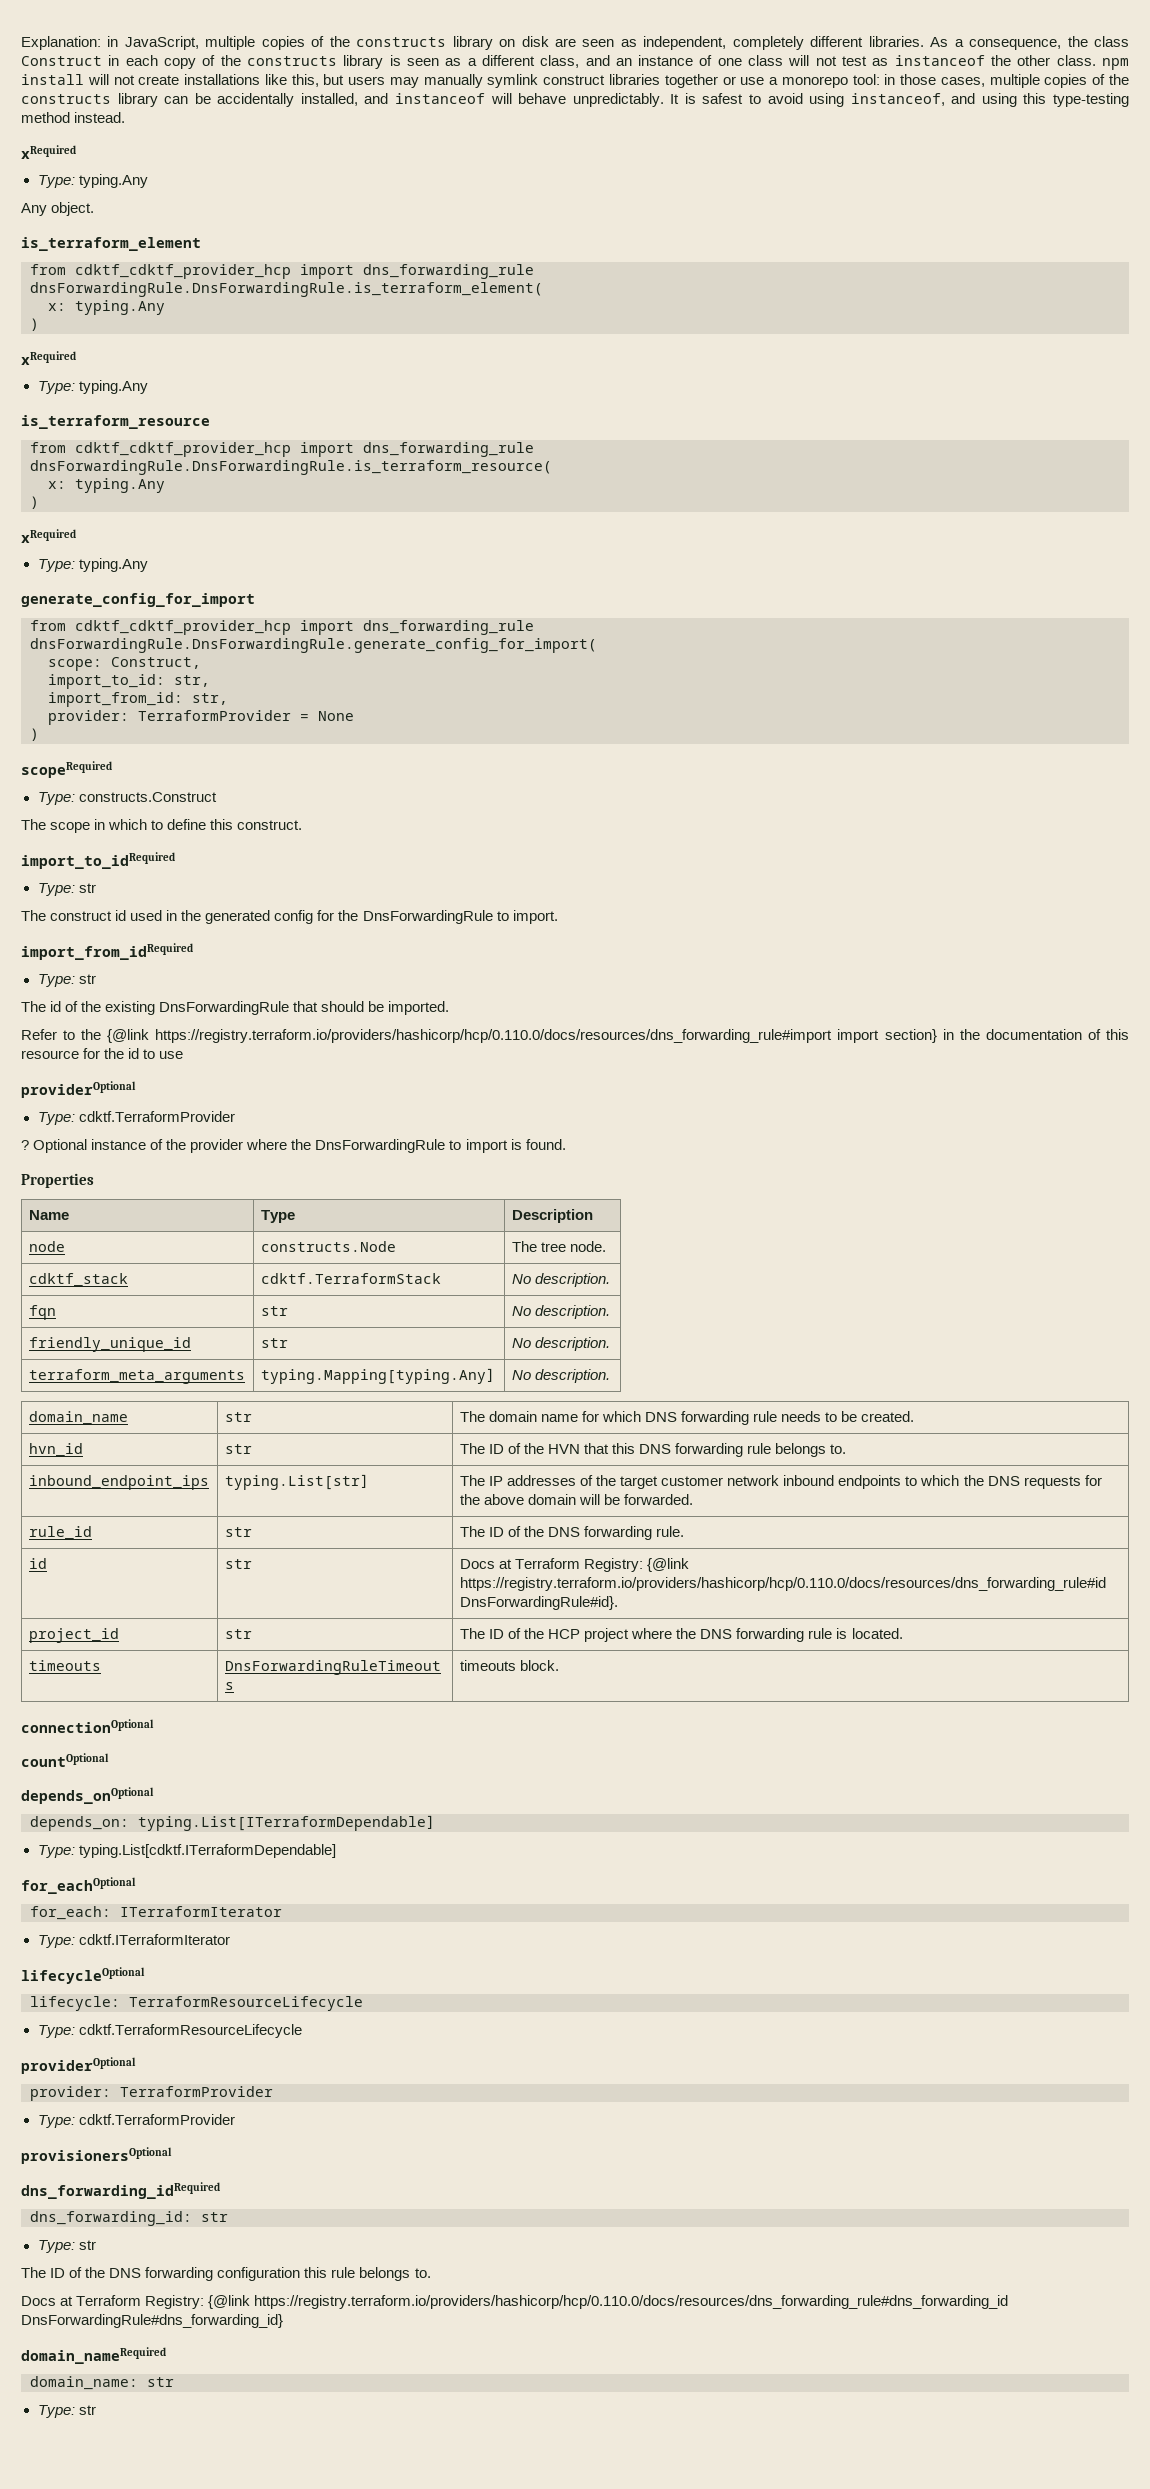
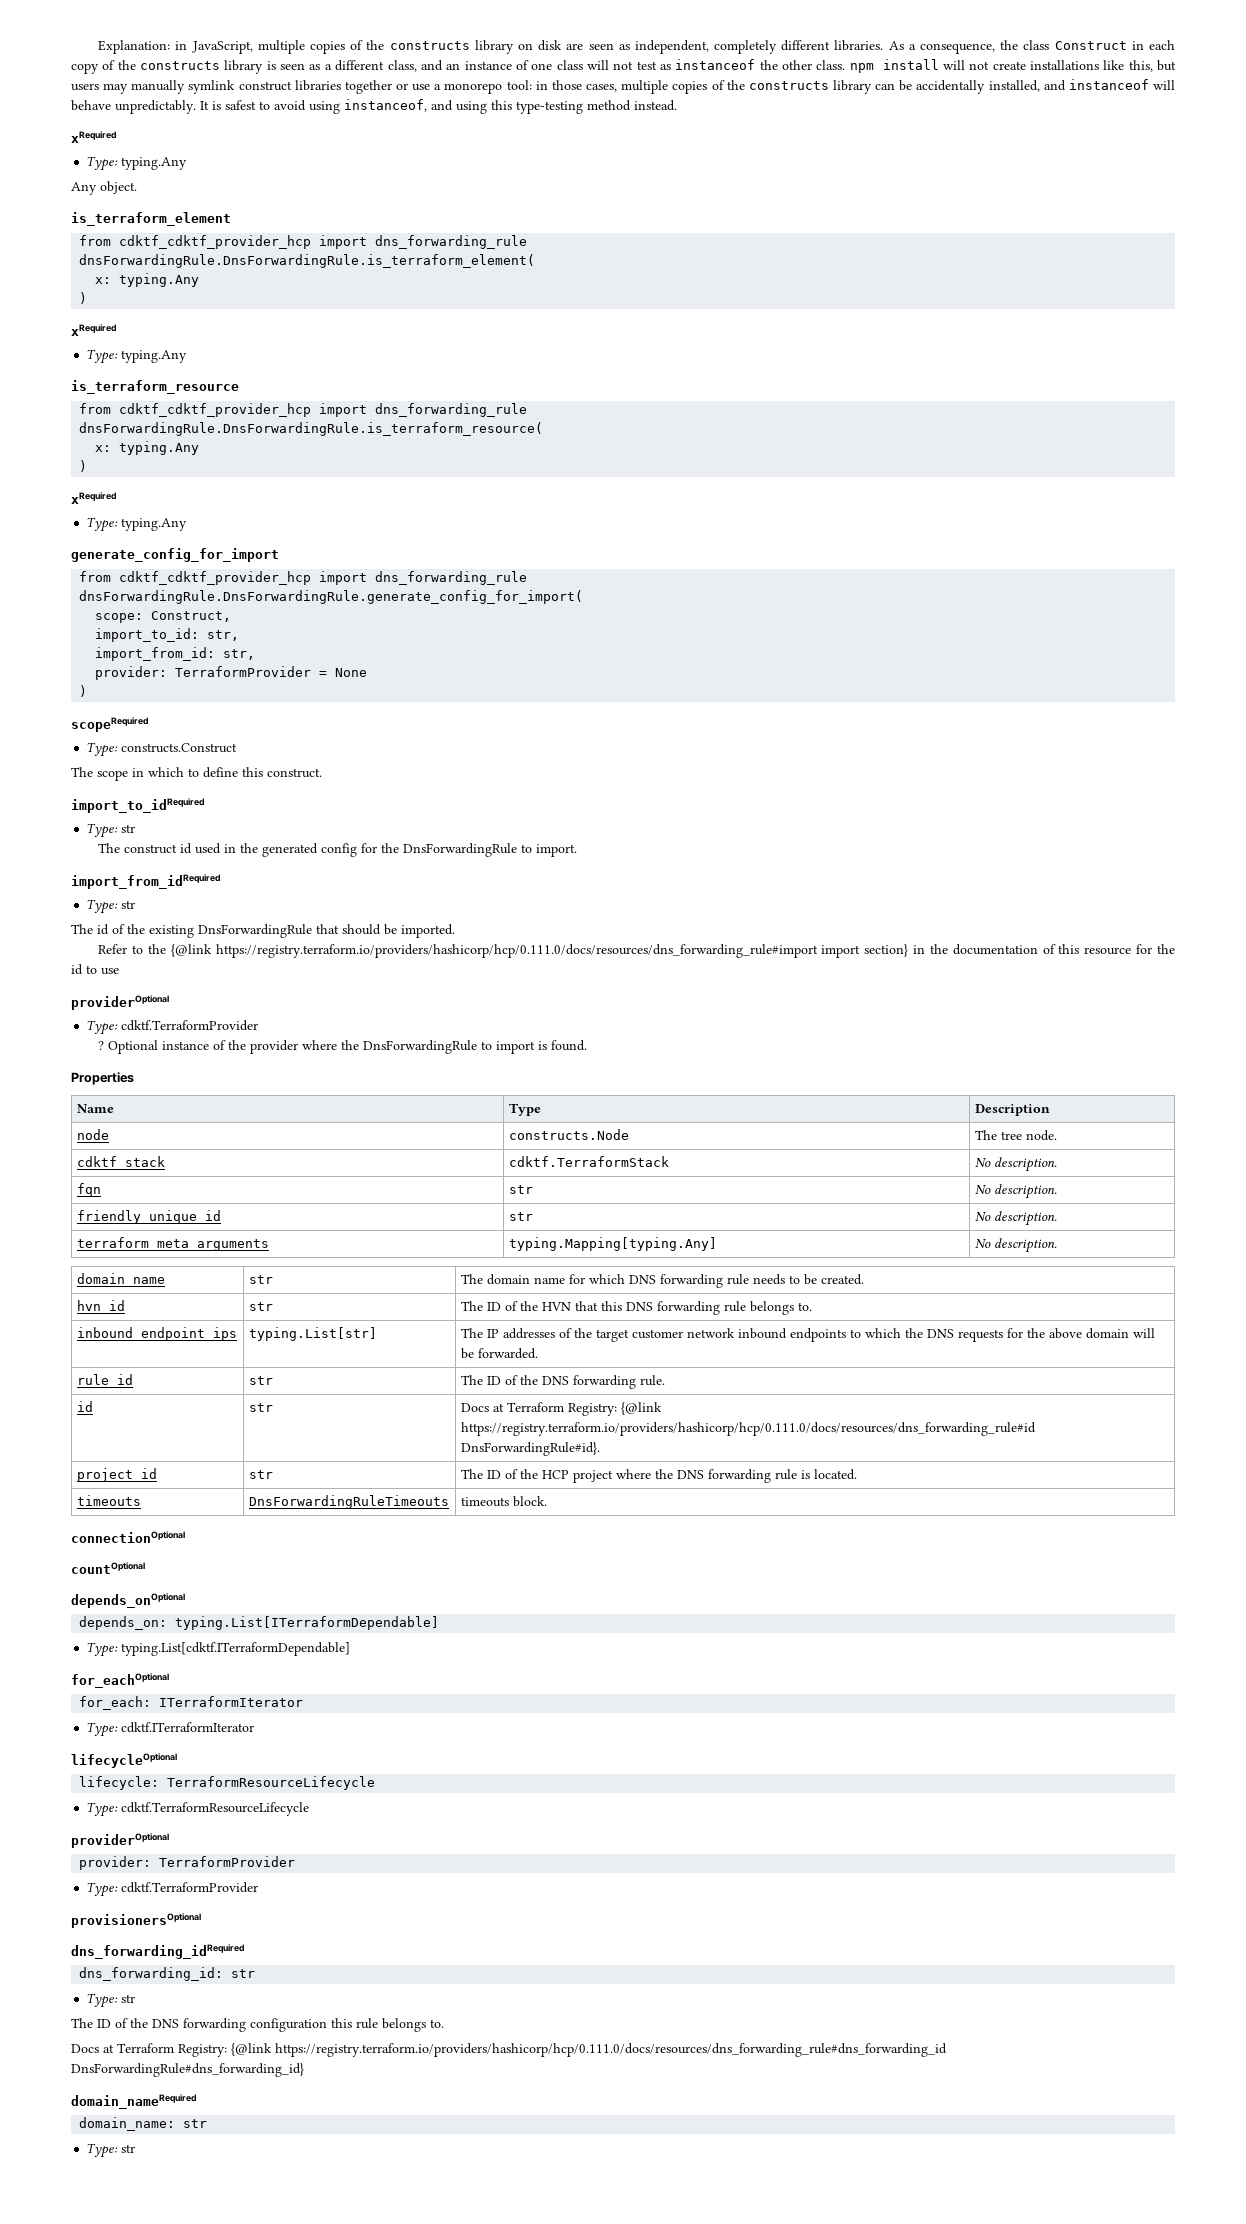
- Refer to the {@link https://registry.terraform.io/providers/hashicorp/hcp/0.110.0/docs/resources/dns_forwarding_rule#import import section} in the documentation of this resource for the id to use
+ Refer to the {@link https://registry.terraform.io/providers/hashicorp/hcp/0.111.0/docs/resources/dns_forwarding_rule#import import section} in the documentation of this resource for the id to use
- id | str | Docs at Terraform Registry: {@link https://registry.terraform.io/providers/hashicorp/hcp/0.110.0/docs/resources/dns_forwarding_rule#id DnsForwardingRule#id}.
+ id | str | Docs at Terraform Registry: {@link https://registry.terraform.io/providers/hashicorp/hcp/0.111.0/docs/resources/dns_forwarding_rule#id DnsForwardingRule#id}.
- Docs at Terraform Registry: {@link https://registry.terraform.io/providers/hashicorp/hcp/0.110.0/docs/resources/dns_forwarding_rule#dns_forwarding_id DnsForwardingRule#dns_forwarding_id}
+ Docs at Terraform Registry: {@link https://registry.terraform.io/providers/hashicorp/hcp/0.111.0/docs/resources/dns_forwarding_rule#dns_forwarding_id DnsForwardingRule#dns_forwarding_id}

